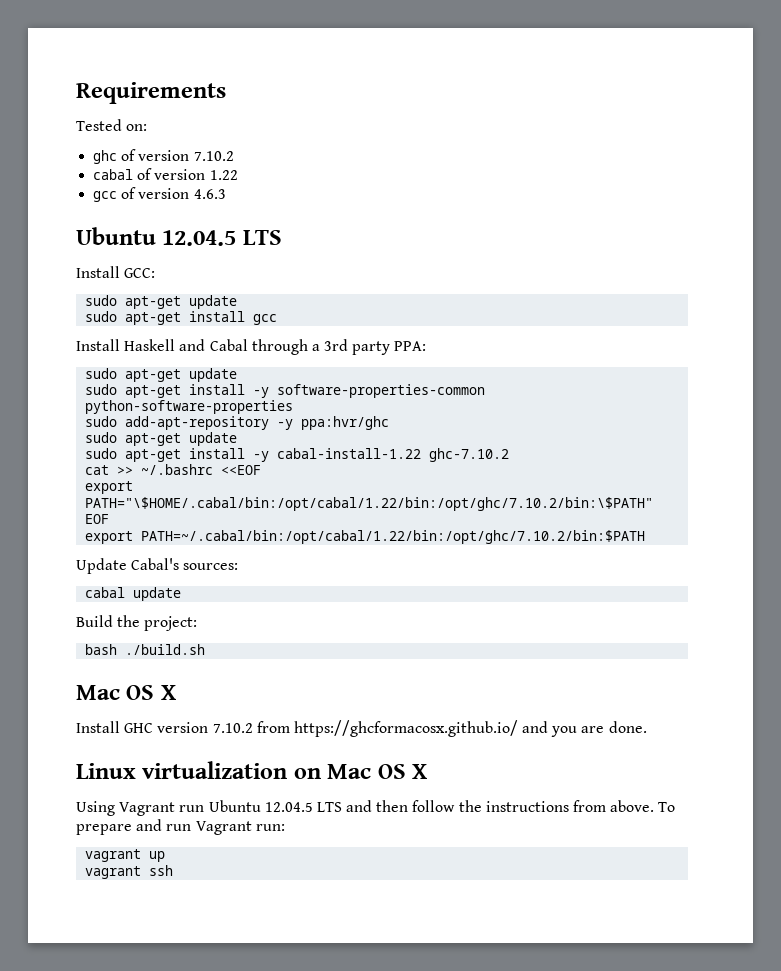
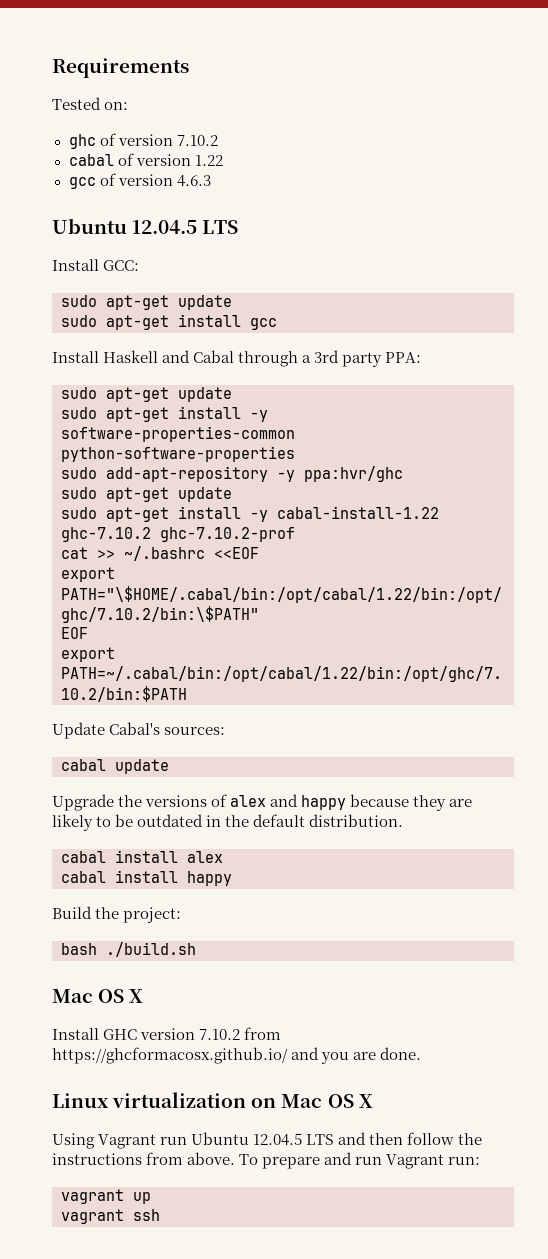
- sudo apt-get install -y cabal-install-1.22 ghc-7.10.2
+ sudo apt-get install -y cabal-install-1.22 ghc-7.10.2 ghc-7.10.2-prof
+ Upgrade the versions of alex and happy because they are likely to be outdated in the default distribution.
+ cabal install alex
+ cabal install happy

